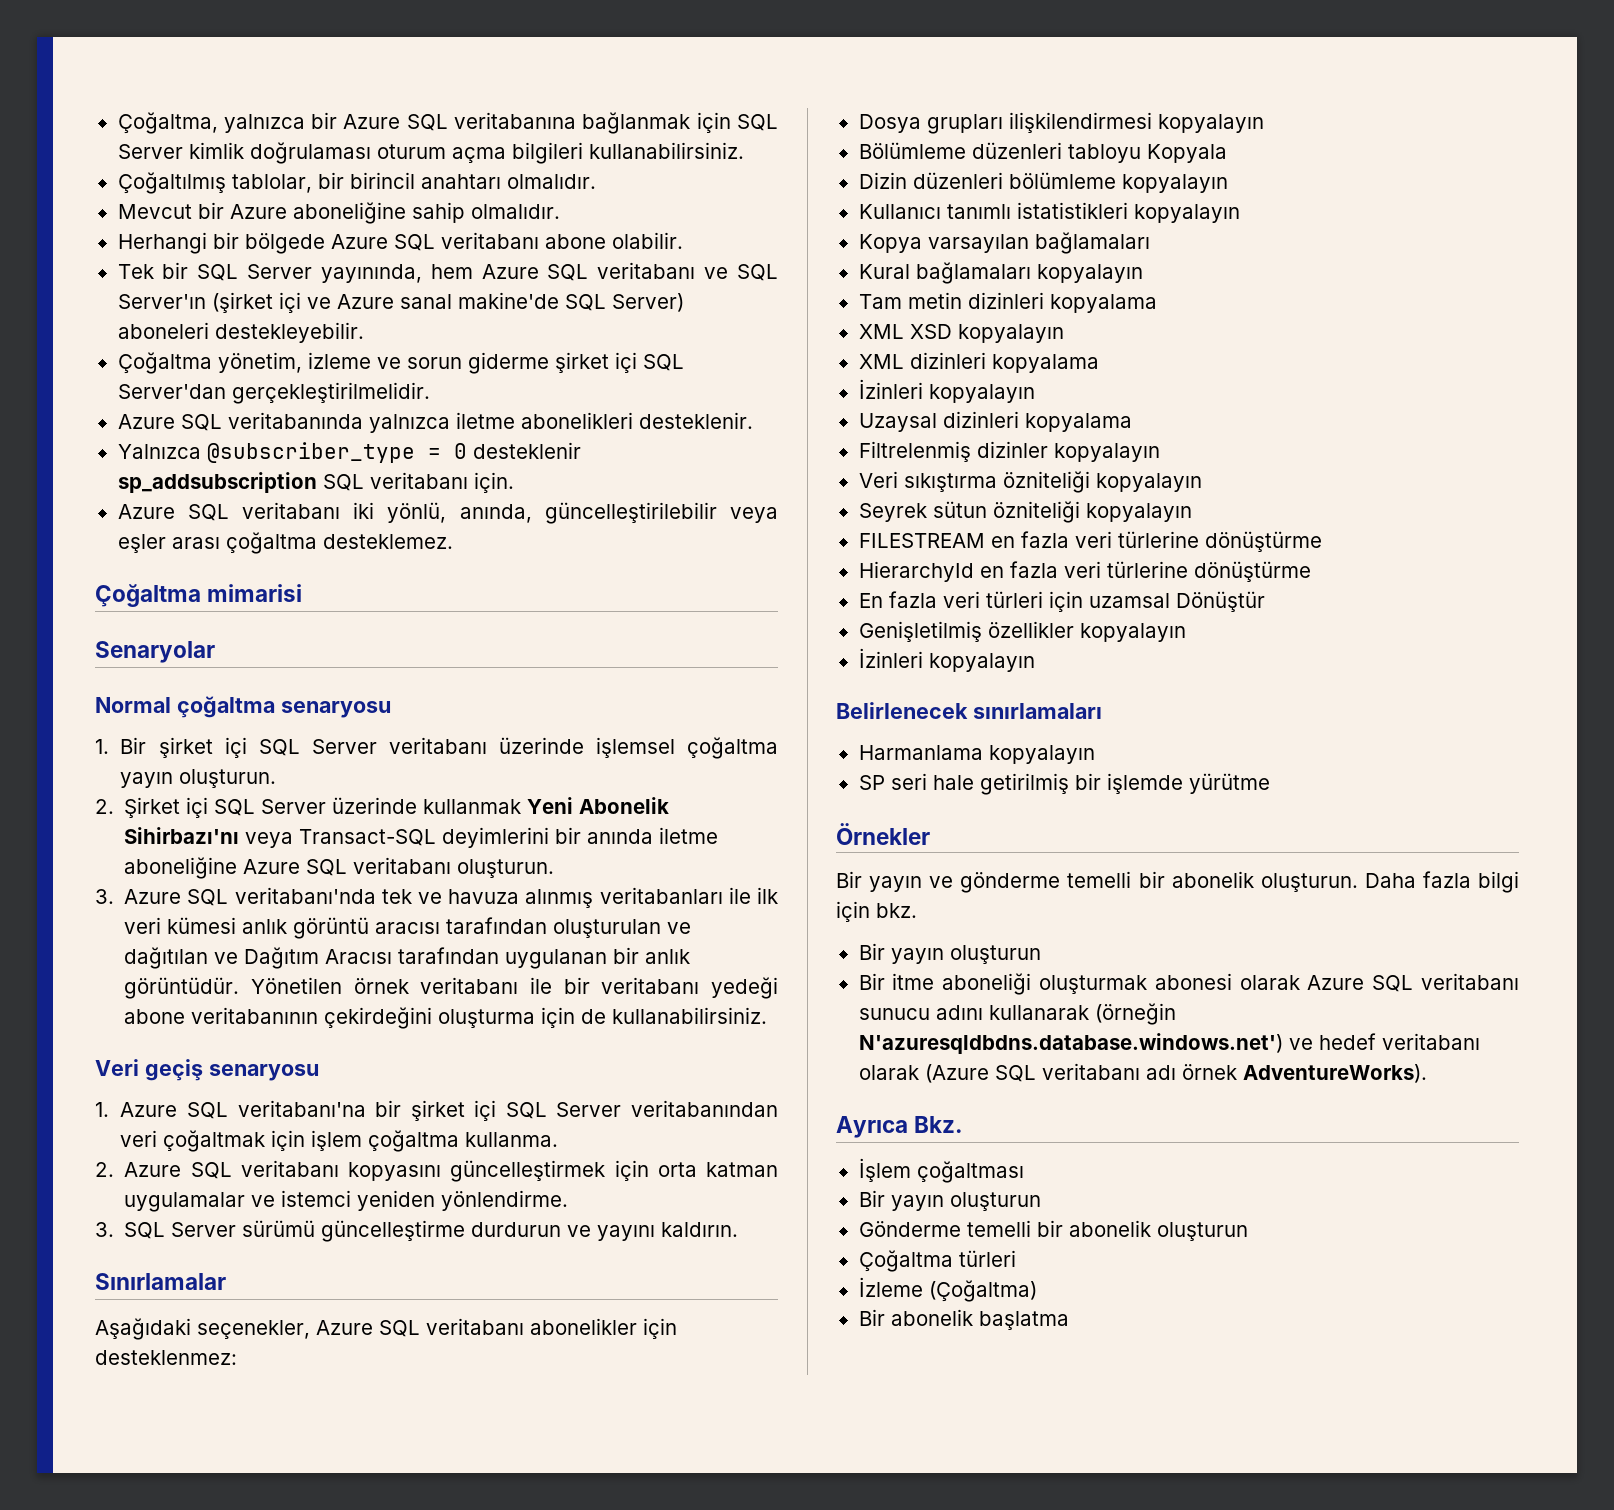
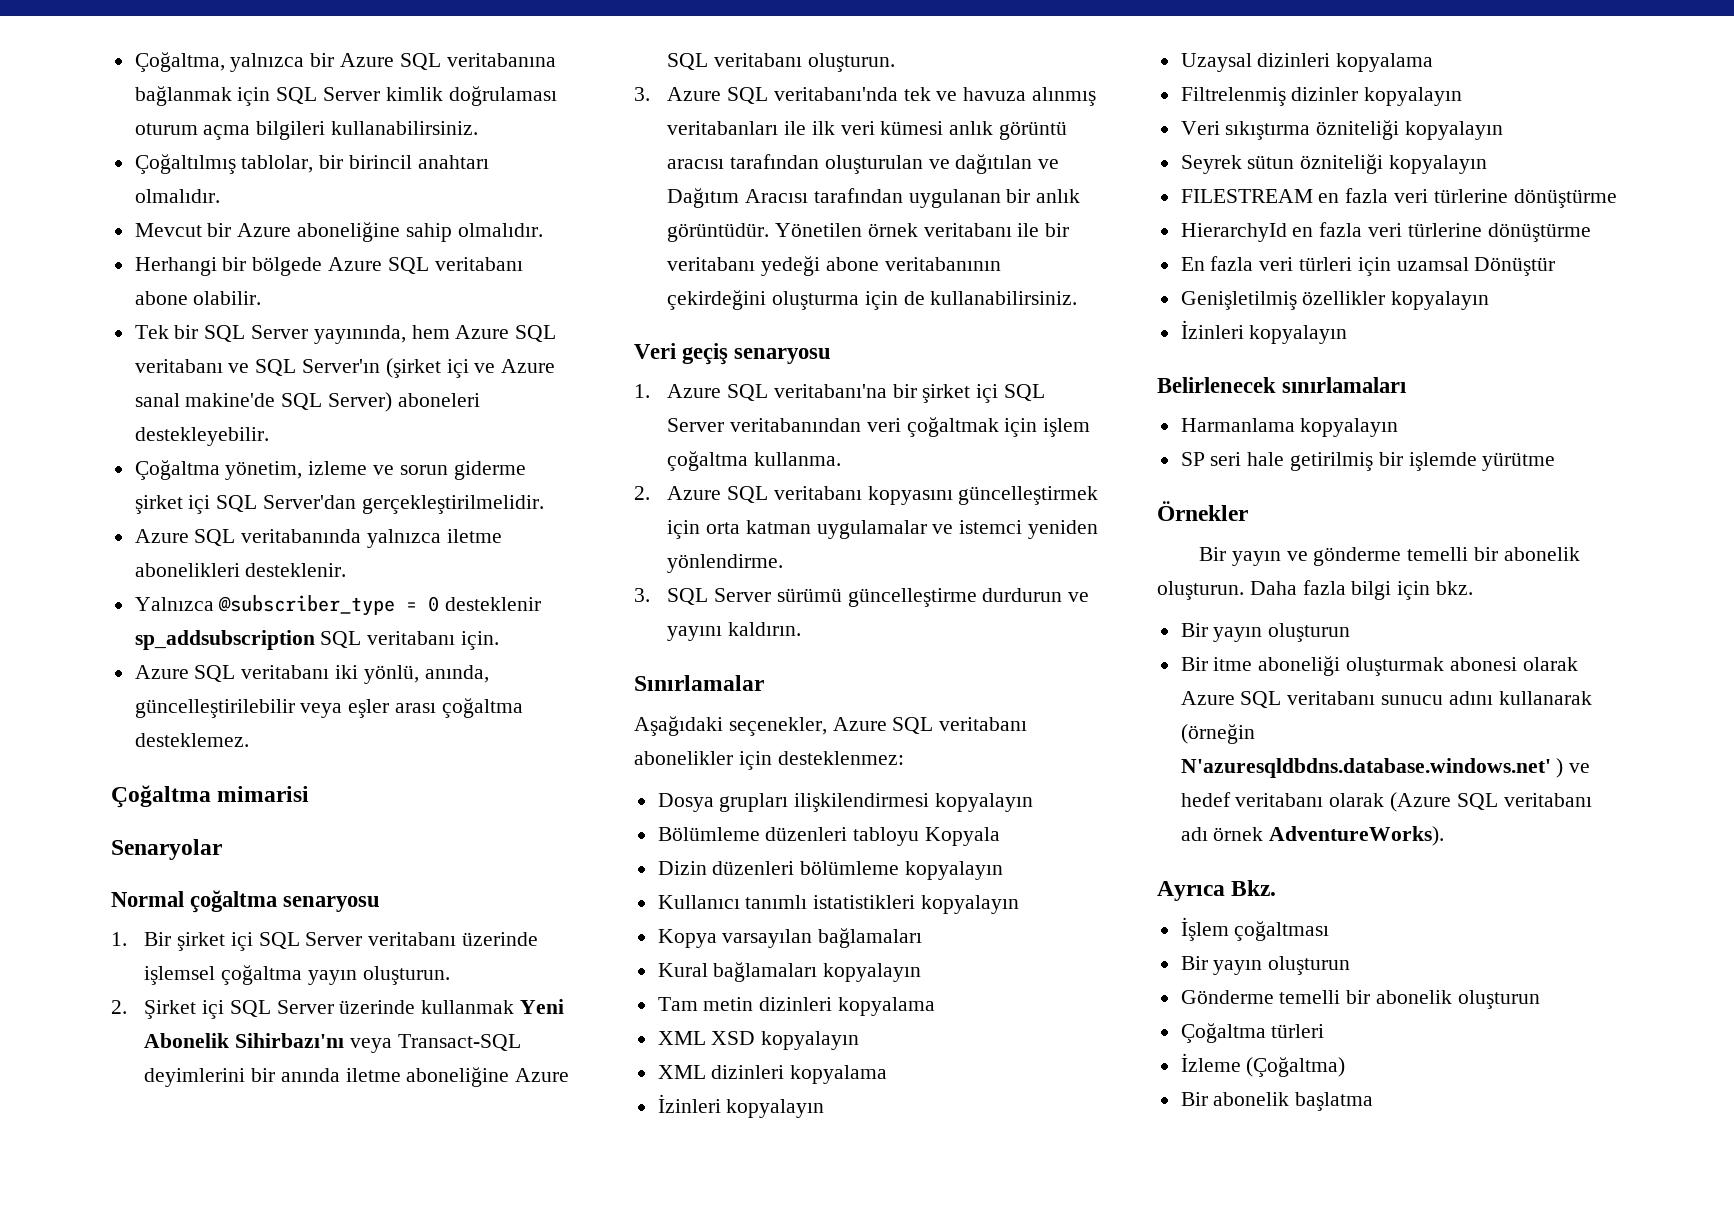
- Bir itme aboneliği oluşturmak abonesi olarak Azure SQL veritabanı sunucu adını kullanarak (örneğin N'azuresqldbdns.database.windows.net') ve hedef veritabanı olarak (Azure SQL veritabanı adı örnek AdventureWorks).
+ Bir itme aboneliği oluşturmak abonesi olarak Azure SQL veritabanı sunucu adını kullanarak (örneğin N'azuresqldbdns.database.windows.net' ) ve hedef veritabanı olarak (Azure SQL veritabanı adı örnek AdventureWorks).

